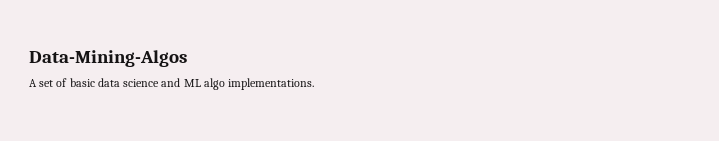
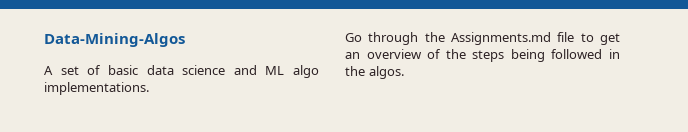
+ Go through the Assignments.md file to get an overview of the steps being followed in the algos.

